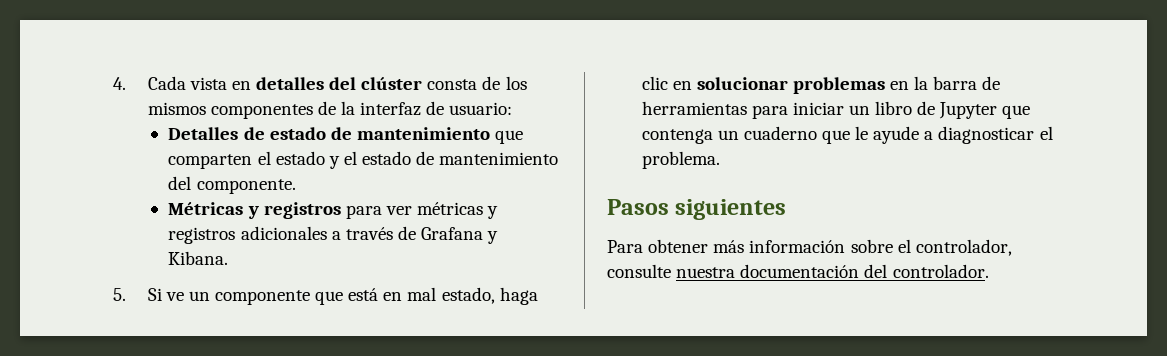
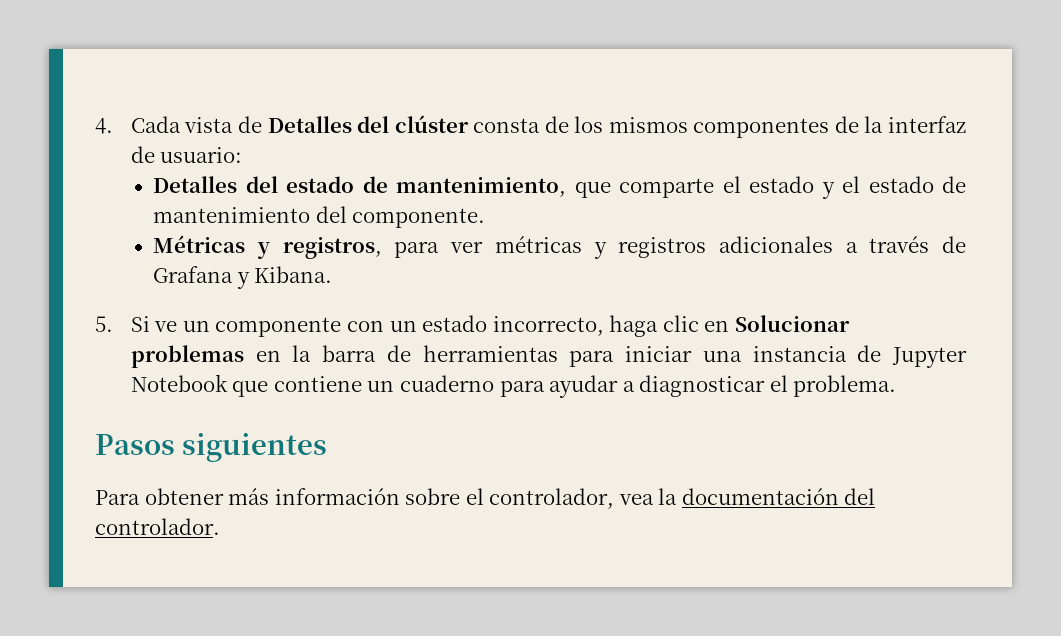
- 4. Cada vista en detalles del clúster consta de los mismos componentes de la interfaz de usuario:
+ 4. Cada vista de Detalles del clúster consta de los mismos componentes de la interfaz de usuario:
- Detalles de estado de mantenimiento que comparten el estado y el estado de mantenimiento del componente.
+ Detalles del estado de mantenimiento, que comparte el estado y el estado de mantenimiento del componente.
- Métricas y registros para ver métricas y registros adicionales a través de Grafana y Kibana.
+ Métricas y registros, para ver métricas y registros adicionales a través de Grafana y Kibana.
- 5. Si ve un componente que está en mal estado, haga clic en solucionar problemas en la barra de herramientas para iniciar un libro de Jupyter que contenga un cuaderno que le ayude a diagnosticar el problema.
+ 5. Si ve un componente con un estado incorrecto, haga clic en Solucionar problemas en la barra de herramientas para iniciar una instancia de Jupyter Notebook que contiene un cuaderno para ayudar a diagnosticar el problema.
- Para obtener más información sobre el controlador, consulte nuestra documentación del controlador.
+ Para obtener más información sobre el controlador, vea la documentación del controlador.

